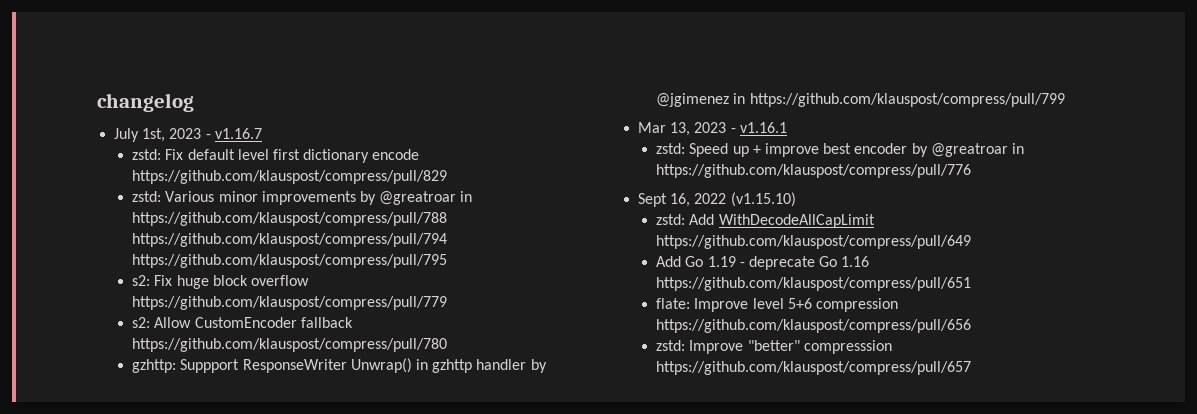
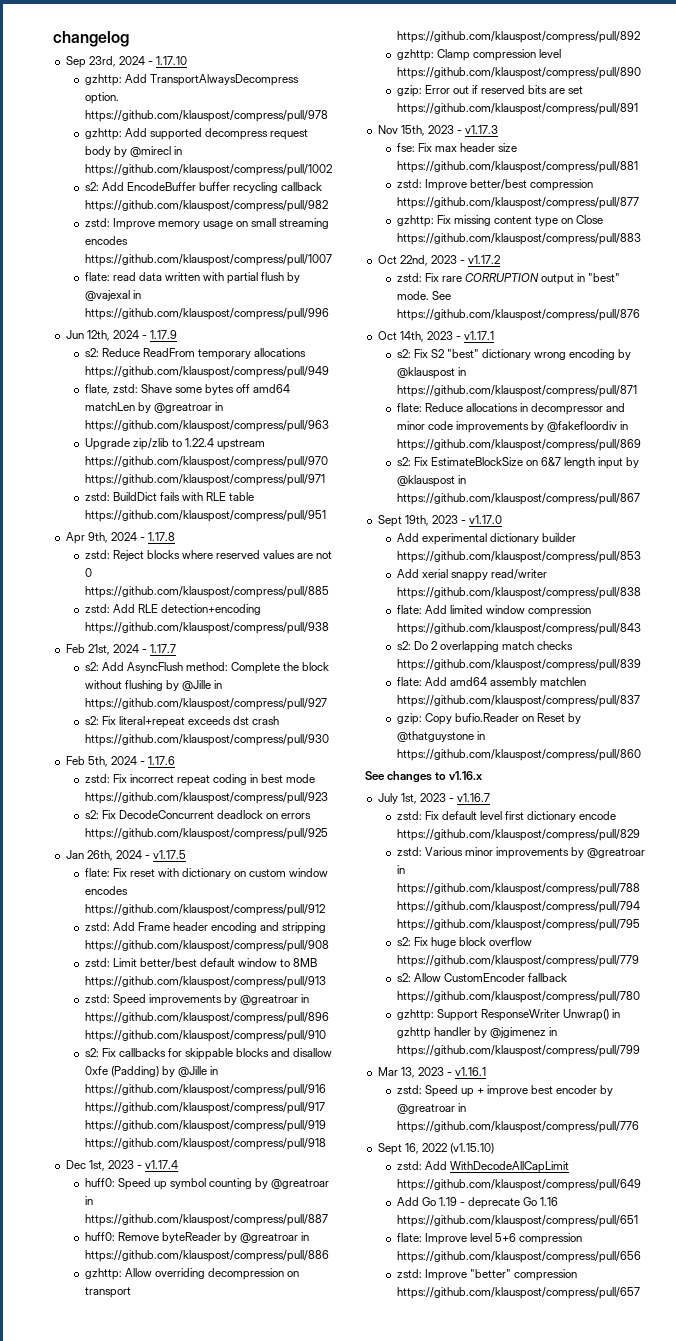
+ Sep 23rd, 2024 - 1.17.10
+ gzhttp: Add TransportAlwaysDecompress option. https://github.com/klauspost/compress/pull/978
+ gzhttp: Add supported decompress request body by @mirecl in https://github.com/klauspost/compress/pull/1002
+ s2: Add EncodeBuffer buffer recycling callback https://github.com/klauspost/compress/pull/982
+ zstd: Improve memory usage on small streaming encodes https://github.com/klauspost/compress/pull/1007
+ flate: read data written with partial flush by @vajexal in https://github.com/klauspost/compress/pull/996
+ Jun 12th, 2024 - 1.17.9
+ s2: Reduce ReadFrom temporary allocations https://github.com/klauspost/compress/pull/949
+ flate, zstd: Shave some bytes off amd64 matchLen by @greatroar in https://github.com/klauspost/compress/pull/963
+ Upgrade zip/zlib to 1.22.4 upstream https://github.com/klauspost/compress/pull/970 https://github.com/klauspost/compress/pull/971
+ zstd: BuildDict fails with RLE table https://github.com/klauspost/compress/pull/951
+ Apr 9th, 2024 - 1.17.8
+ zstd: Reject blocks where reserved values are not 0 https://github.com/klauspost/compress/pull/885
+ zstd: Add RLE detection+encoding https://github.com/klauspost/compress/pull/938
+ Feb 21st, 2024 - 1.17.7
+ s2: Add AsyncFlush method: Complete the block without flushing by @Jille in https://github.com/klauspost/compress/pull/927
+ s2: Fix literal+repeat exceeds dst crash https://github.com/klauspost/compress/pull/930
+ Feb 5th, 2024 - 1.17.6
+ zstd: Fix incorrect repeat coding in best mode https://github.com/klauspost/compress/pull/923
+ s2: Fix DecodeConcurrent deadlock on errors https://github.com/klauspost/compress/pull/925
+ Jan 26th, 2024 - v1.17.5
+ flate: Fix reset with dictionary on custom window encodes https://github.com/klauspost/compress/pull/912
+ zstd: Add Frame header encoding and stripping https://github.com/klauspost/compress/pull/908
+ zstd: Limit better/best default window to 8MB https://github.com/klauspost/compress/pull/913
+ zstd: Speed improvements by @greatroar in https://github.com/klauspost/compress/pull/896 https://github.com/klauspost/compress/pull/910
+ s2: Fix callbacks for skippable blocks and disallow 0xfe (Padding) by @Jille in https://github.com/klauspost/compress/pull/916 https://github.com/klauspost/compress/pull/917 https://github.com/klauspost/compress/pull/919 https://github.com/klauspost/compress/pull/918
+ Dec 1st, 2023 - v1.17.4
+ huff0: Speed up symbol counting by @greatroar in https://github.com/klauspost/compress/pull/887
+ huff0: Remove byteReader by @greatroar in https://github.com/klauspost/compress/pull/886
+ gzhttp: Allow overriding decompression on transport https://github.com/klauspost/compress/pull/892
+ gzhttp: Clamp compression level https://github.com/klauspost/compress/pull/890
+ gzip: Error out if reserved bits are set https://github.com/klauspost/compress/pull/891
+ Nov 15th, 2023 - v1.17.3
+ fse: Fix max header size https://github.com/klauspost/compress/pull/881
+ zstd: Improve better/best compression https://github.com/klauspost/compress/pull/877
+ gzhttp: Fix missing content type on Close https://github.com/klauspost/compress/pull/883
+ Oct 22nd, 2023 - v1.17.2
+ zstd: Fix rare CORRUPTION output in "best" mode. See https://github.com/klauspost/compress/pull/876
+ Oct 14th, 2023 - v1.17.1
+ s2: Fix S2 "best" dictionary wrong encoding by @klauspost in https://github.com/klauspost/compress/pull/871
+ flate: Reduce allocations in decompressor and minor code improvements by @fakefloordiv in https://github.com/klauspost/compress/pull/869
+ s2: Fix EstimateBlockSize on 6&7 length input by @klauspost in https://github.com/klauspost/compress/pull/867
+ Sept 19th, 2023 - v1.17.0
+ Add experimental dictionary builder https://github.com/klauspost/compress/pull/853
+ Add xerial snappy read/writer https://github.com/klauspost/compress/pull/838
+ flate: Add limited window compression https://github.com/klauspost/compress/pull/843
+ s2: Do 2 overlapping match checks https://github.com/klauspost/compress/pull/839
+ flate: Add amd64 assembly matchlen https://github.com/klauspost/compress/pull/837
+ gzip: Copy bufio.Reader on Reset by @thatguystone in https://github.com/klauspost/compress/pull/860
+ See changes to v1.16.x
- gzhttp: Suppport ResponseWriter Unwrap() in gzhttp handler by @jgimenez in https://github.com/klauspost/compress/pull/799
+ gzhttp: Support ResponseWriter Unwrap() in gzhttp handler by @jgimenez in https://github.com/klauspost/compress/pull/799
- zstd: Improve "better" compresssion https://github.com/klauspost/compress/pull/657
+ zstd: Improve "better" compression https://github.com/klauspost/compress/pull/657

